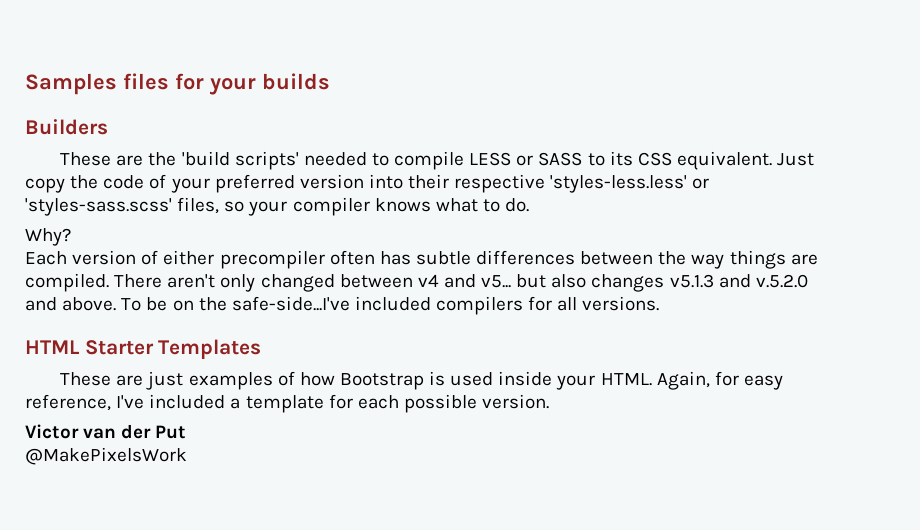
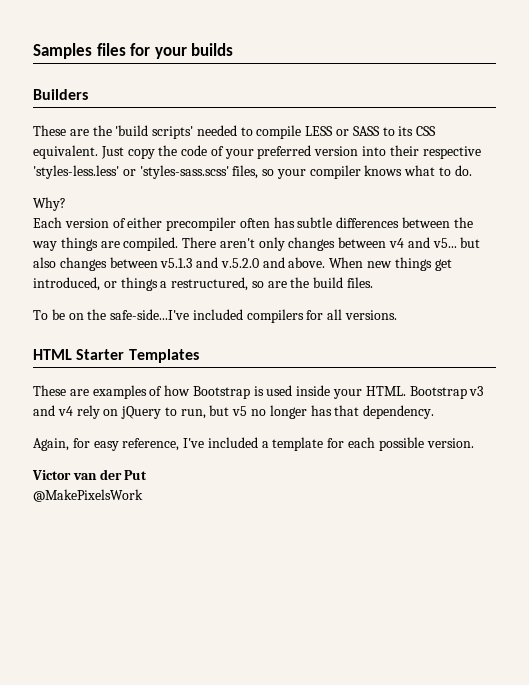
- There aren't only changed between v4 and v5... but also changes v5.1.3 and v.5.2.0 and above. To be on the safe-side...I've included compilers for all versions.
+ There aren't only changes between v4 and v5... but also changes between v5.1.3 and v.5.2.0 and above. When new things get introduced, or things a restructured, so are the build files.
+ To be on the safe-side...I've included compilers for all versions.
- These are just examples of how Bootstrap is used inside your HTML. Again, for easy reference, I've included a template for each possible version.
+ These are examples of how Bootstrap is used inside your HTML. Bootstrap v3 and v4 rely on jQuery to run, but v5 no longer has that dependency.
+ Again, for easy reference, I've included a template for each possible version.

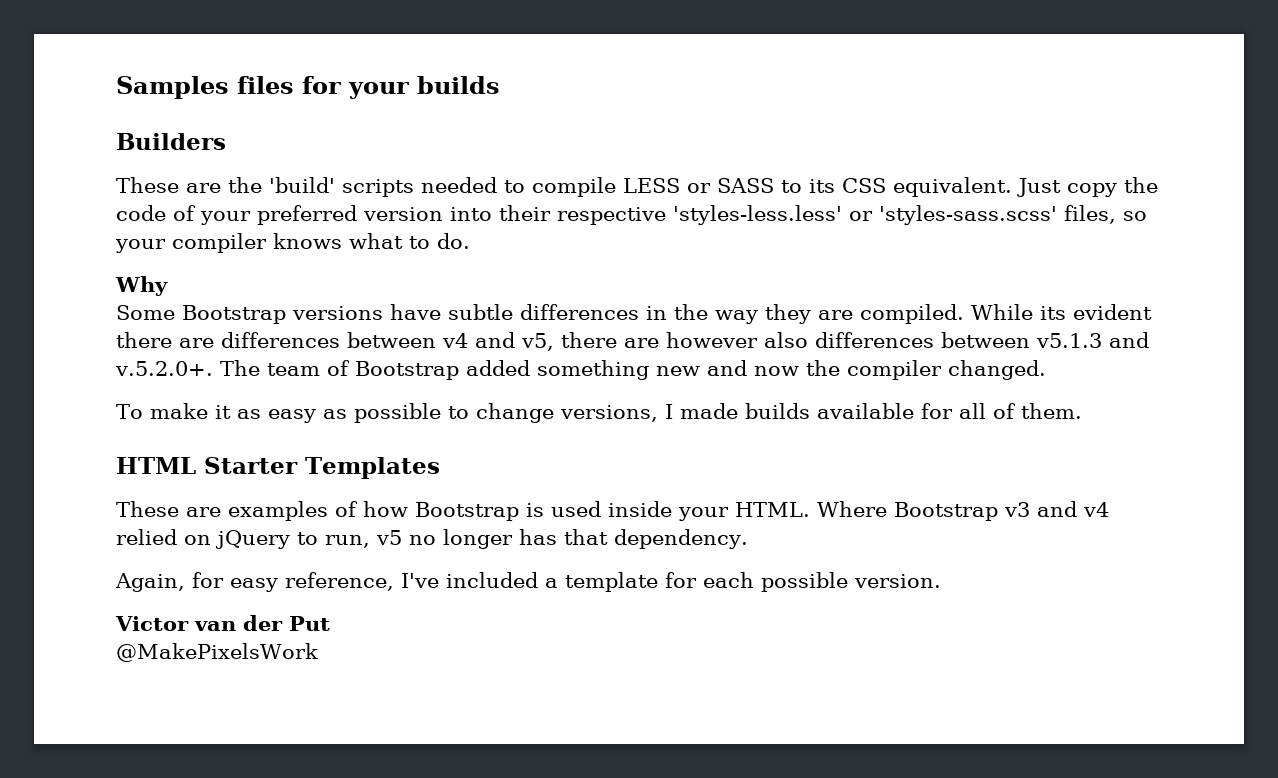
- These are the 'build scripts' needed to compile LESS or SASS to its CSS equivalent.
+ These are the 'build' scripts needed to compile LESS or SASS to its CSS equivalent.
- Why?
- Each version of either precompiler often has subtle differences between the way things are compiled.
+ Why
+ Some Bootstrap versions have subtle differences in the way they are compiled.
- There aren't only changes between v4 and v5... but also changes between v5.1.3 and v.5.2.0 and above. When new things get introduced, or things a restructured, so are the build files.
- To be on the safe-side...I've included compilers for all versions.
+ While its evident there are differences between v4 and v5, there are however also differences between v5.1.3 and v.5.2.0+. The team of Bootstrap added something new and now the compiler changed.
+ To make it as easy as possible to change versions, I made builds available for all of them.
- Bootstrap v3 and v4 rely on jQuery to run, but v5 no longer has that dependency.
+ Where Bootstrap v3 and v4 relied on jQuery to run, v5 no longer has that dependency.

